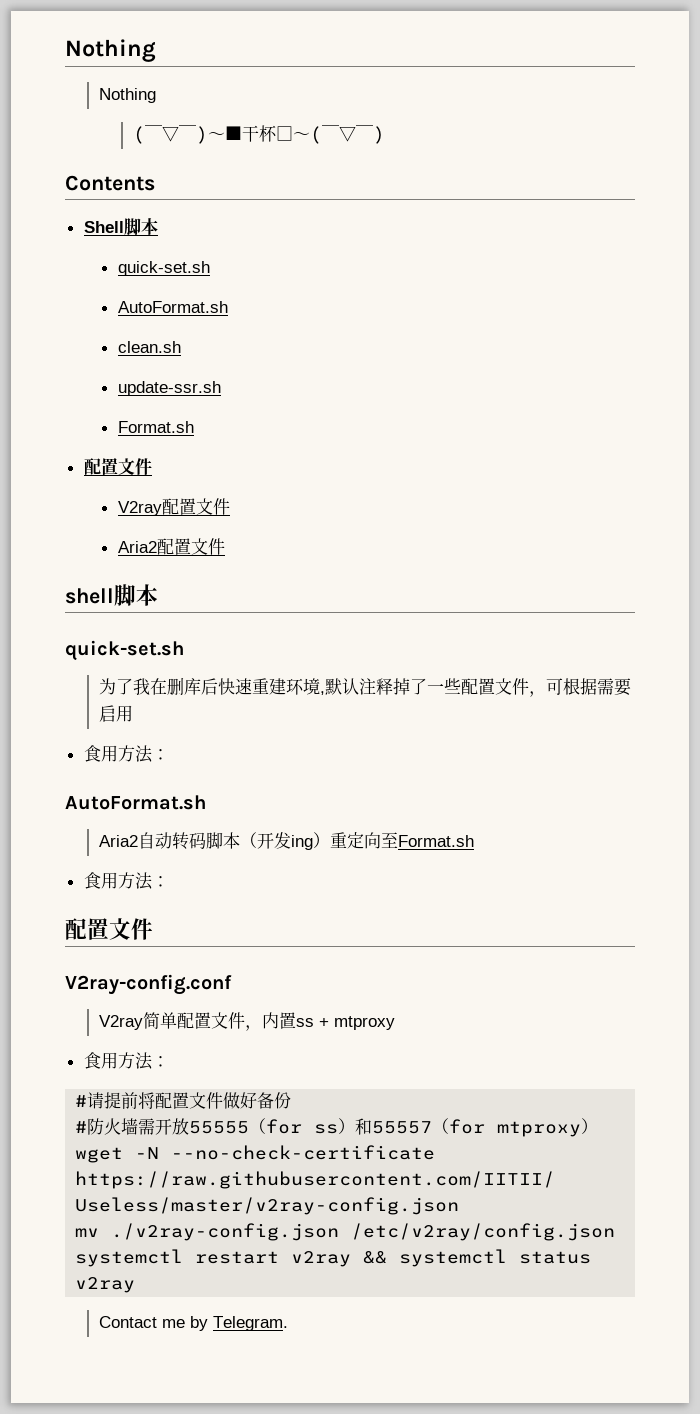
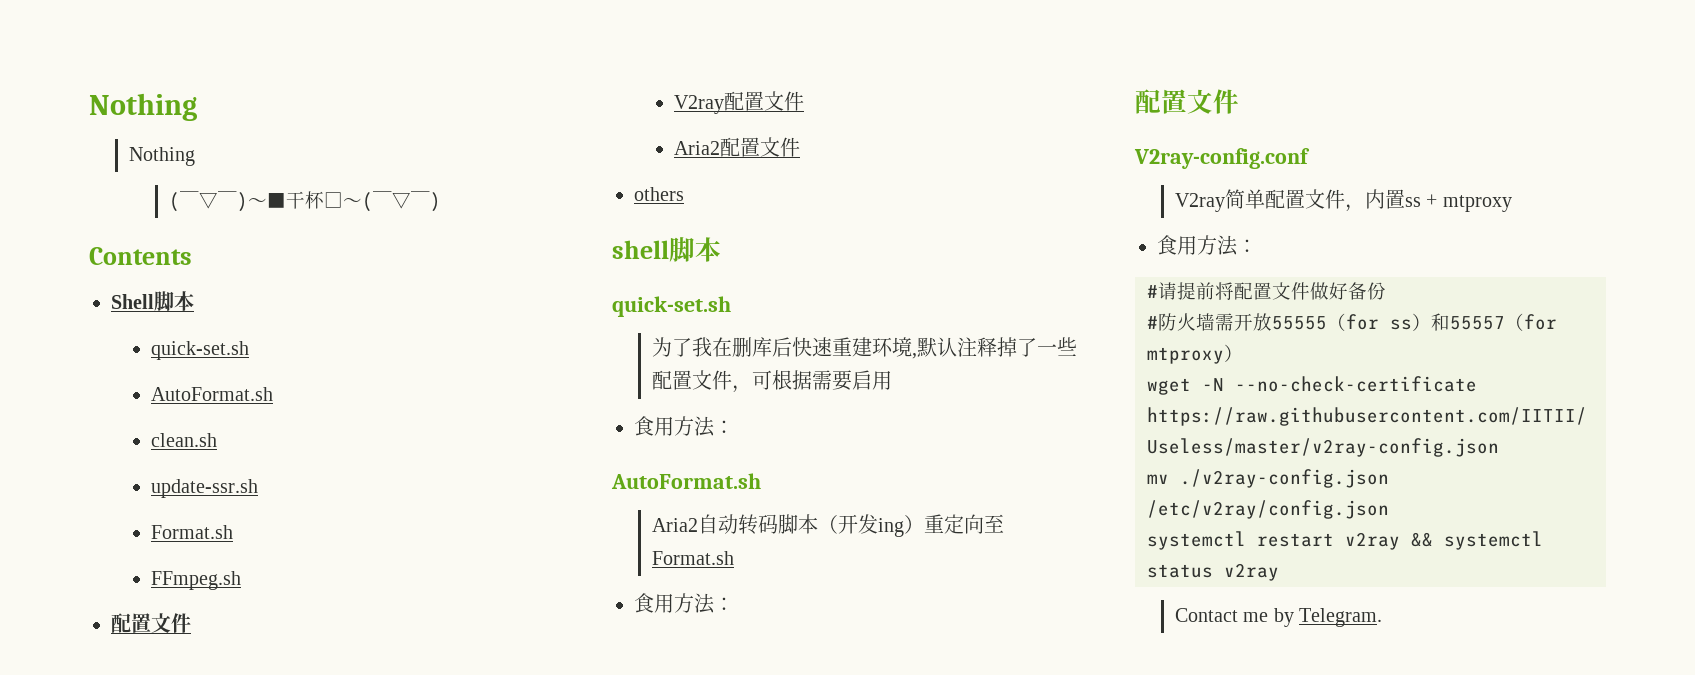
+ FFmpeg.sh
+ others

